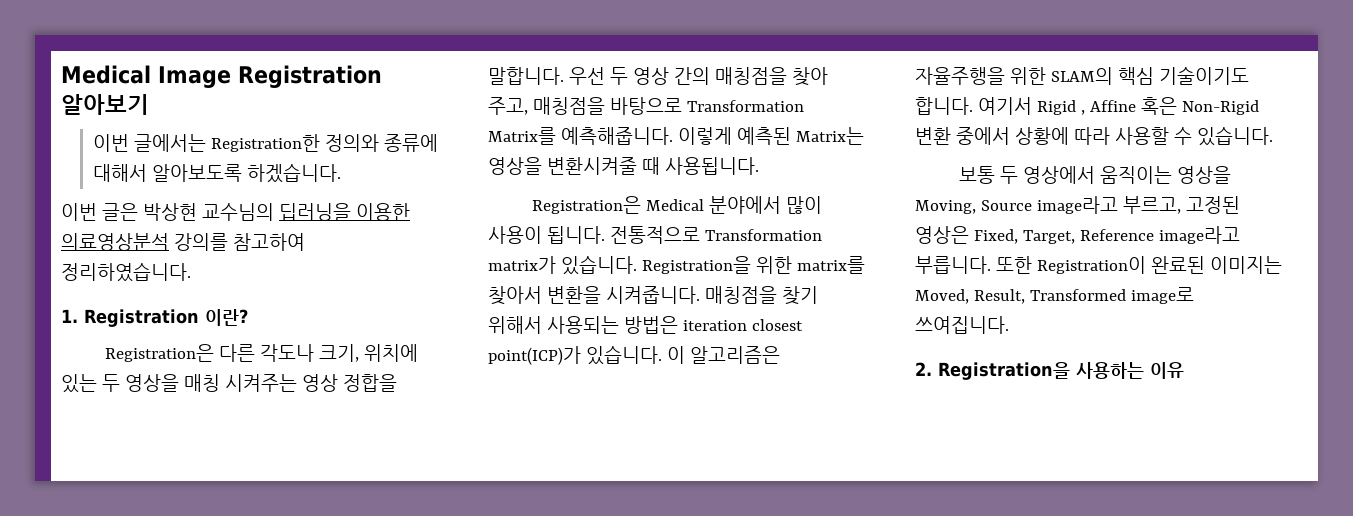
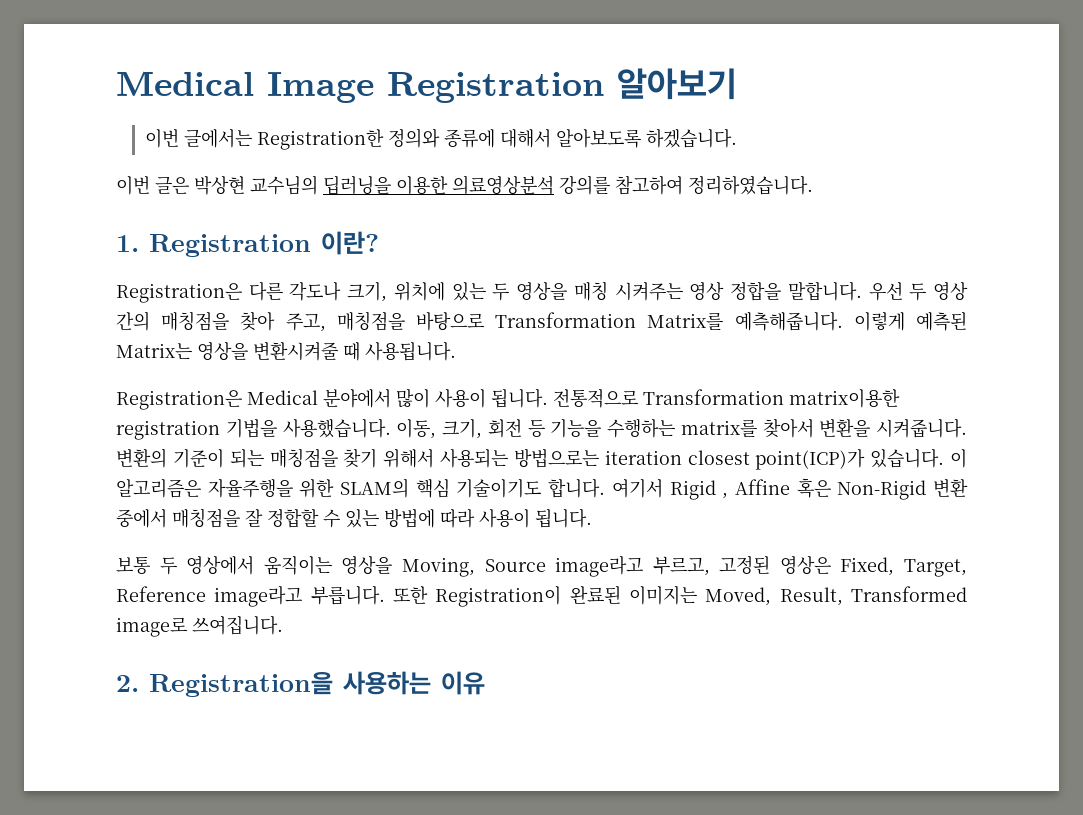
- 전통적으로 Transformation matrix가 있습니다. Registration을 위한 matrix를 찾아서 변환을 시켜줍니다.
+ 전통적으로 Transformation matrix이용한 registration 기법을 사용했습니다. 이동, 크기, 회전 등 기능을 수행하는 matrix를 찾아서 변환을 시켜줍니다.
- 매칭점을 찾기 위해서 사용되는 방법은 iteration closest point(ICP)가 있습니다.
+ 변환의 기준이 되는 매칭점을 찾기 위해서 사용되는 방법으로는 iteration closest point(ICP)가 있습니다.
- 여기서 Rigid , Affine 혹은 Non-Rigid 변환 중에서 상황에 따라 사용할 수 있습니다.
+ 여기서 Rigid , Affine 혹은 Non-Rigid 변환 중에서 매칭점을 잘 정합할 수 있는 방법에 따라 사용이 됩니다.

